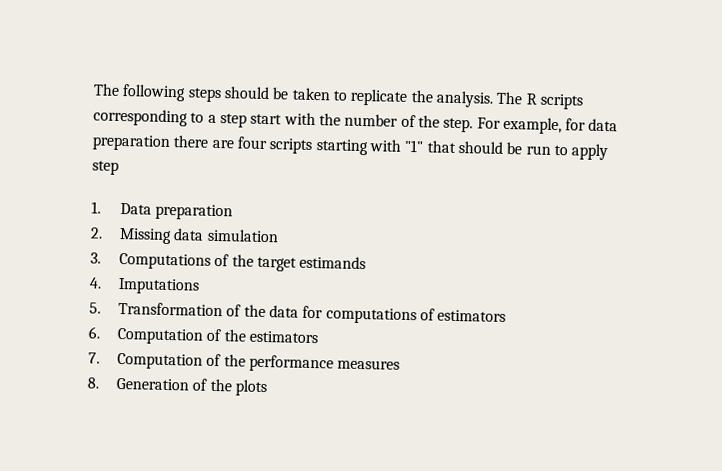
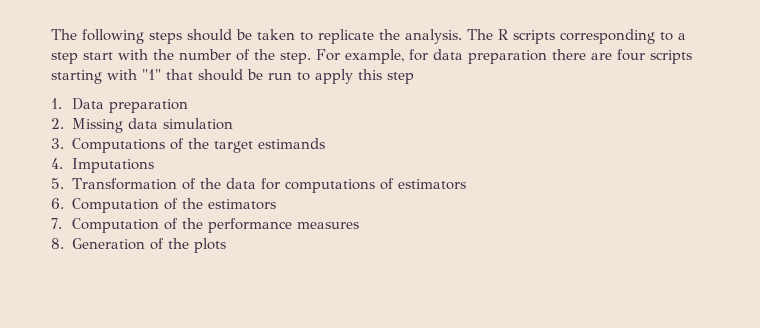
- For example, for data preparation there are four scripts starting with "1" that should be run to apply step
+ For example, for data preparation there are four scripts starting with "1" that should be run to apply this step

